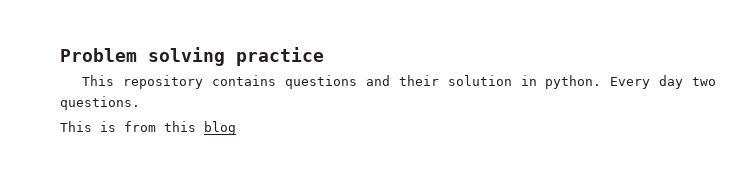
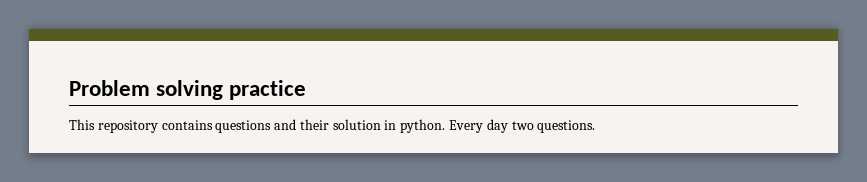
- This is from this blog

